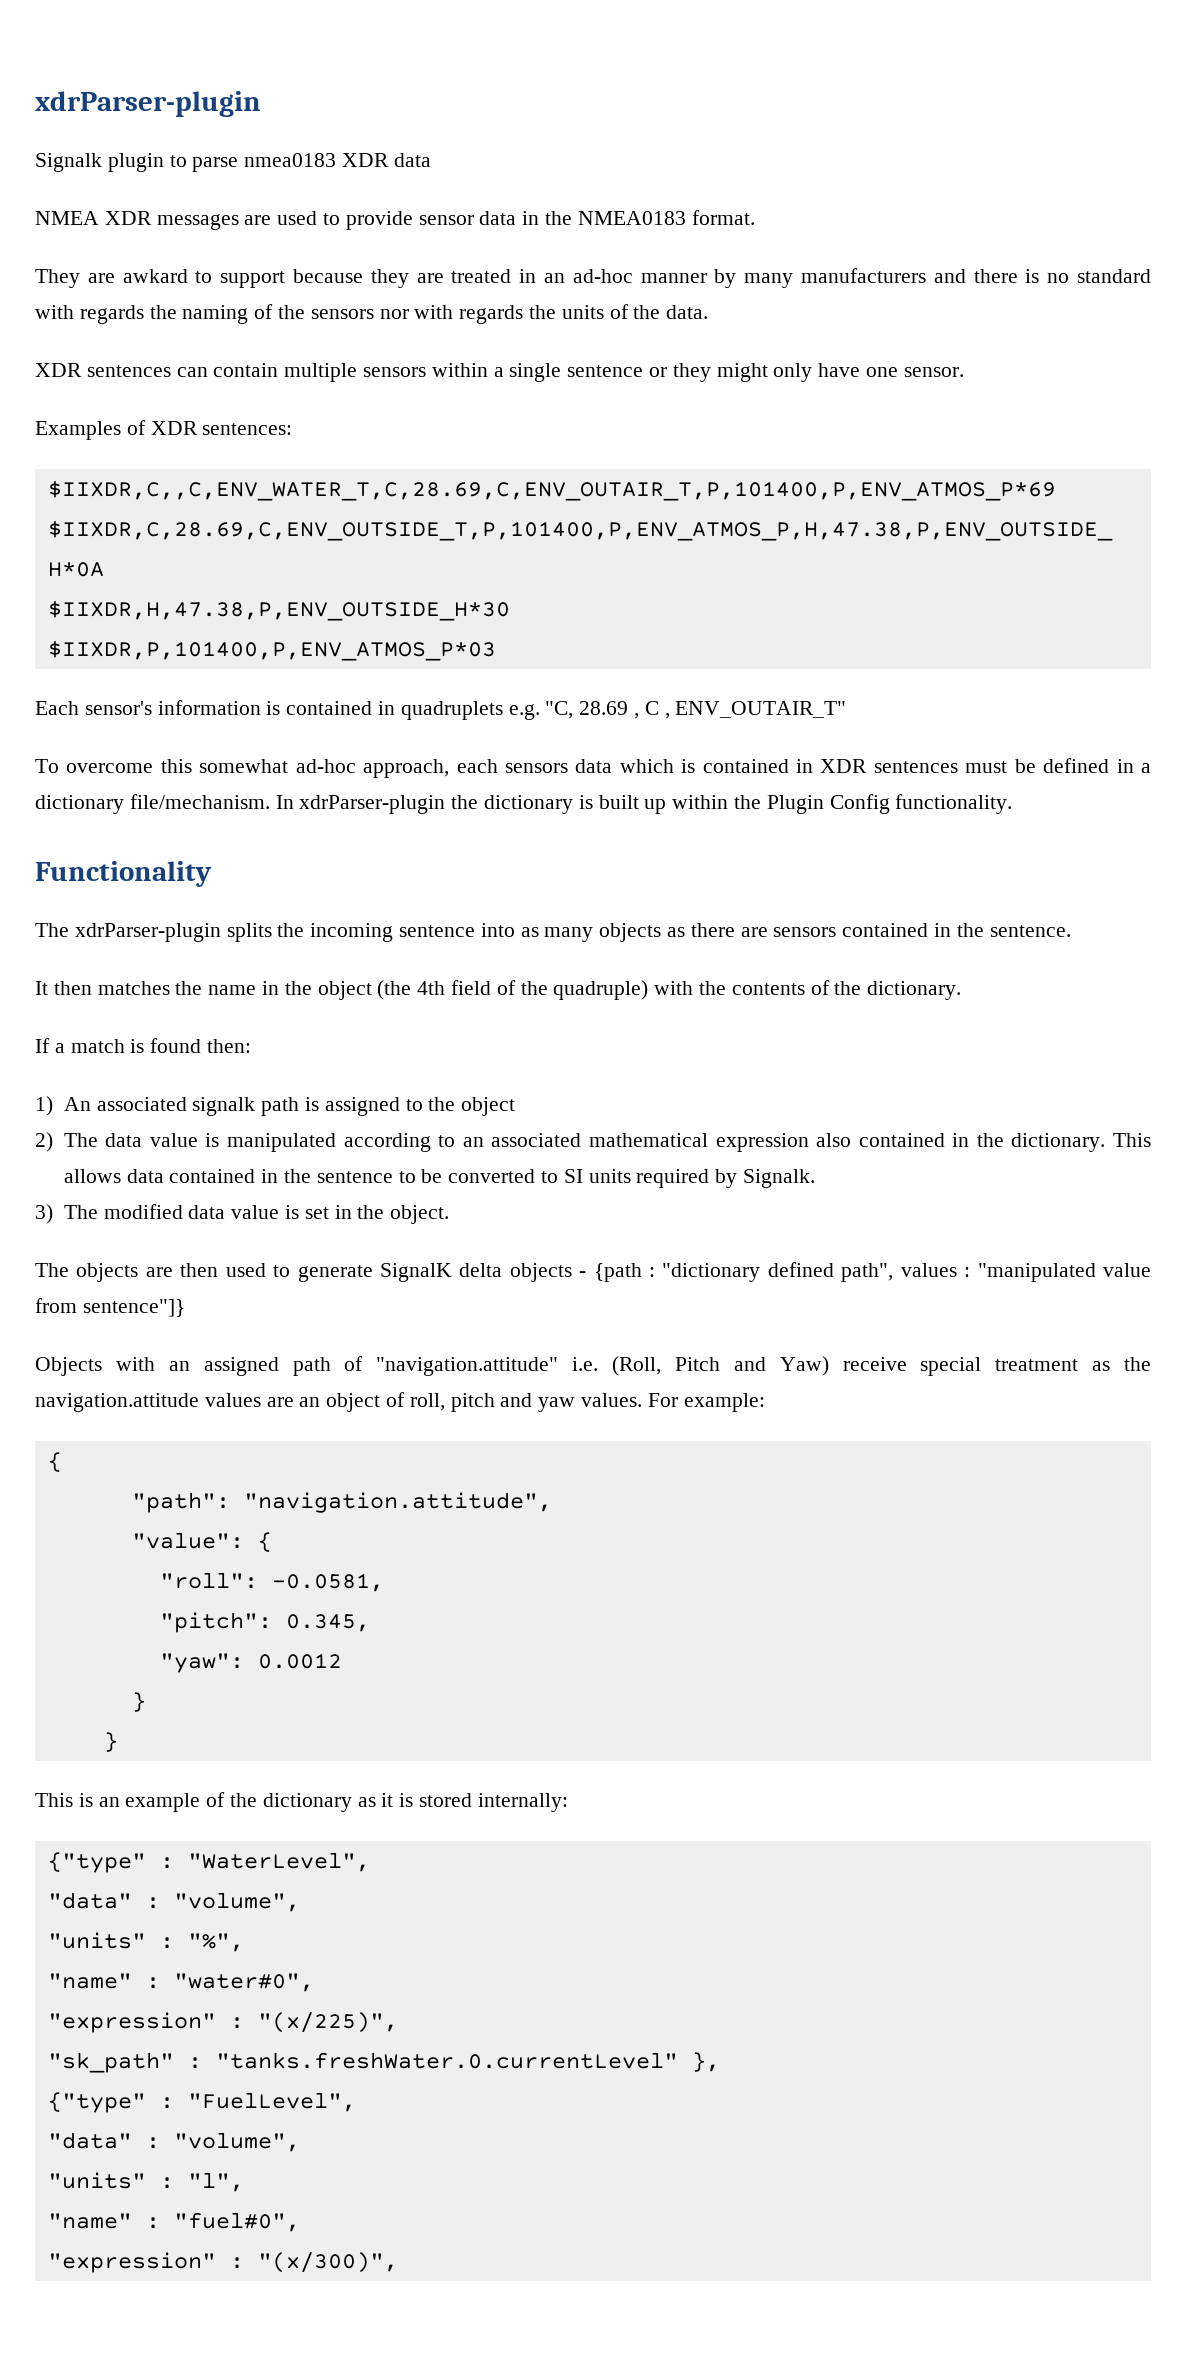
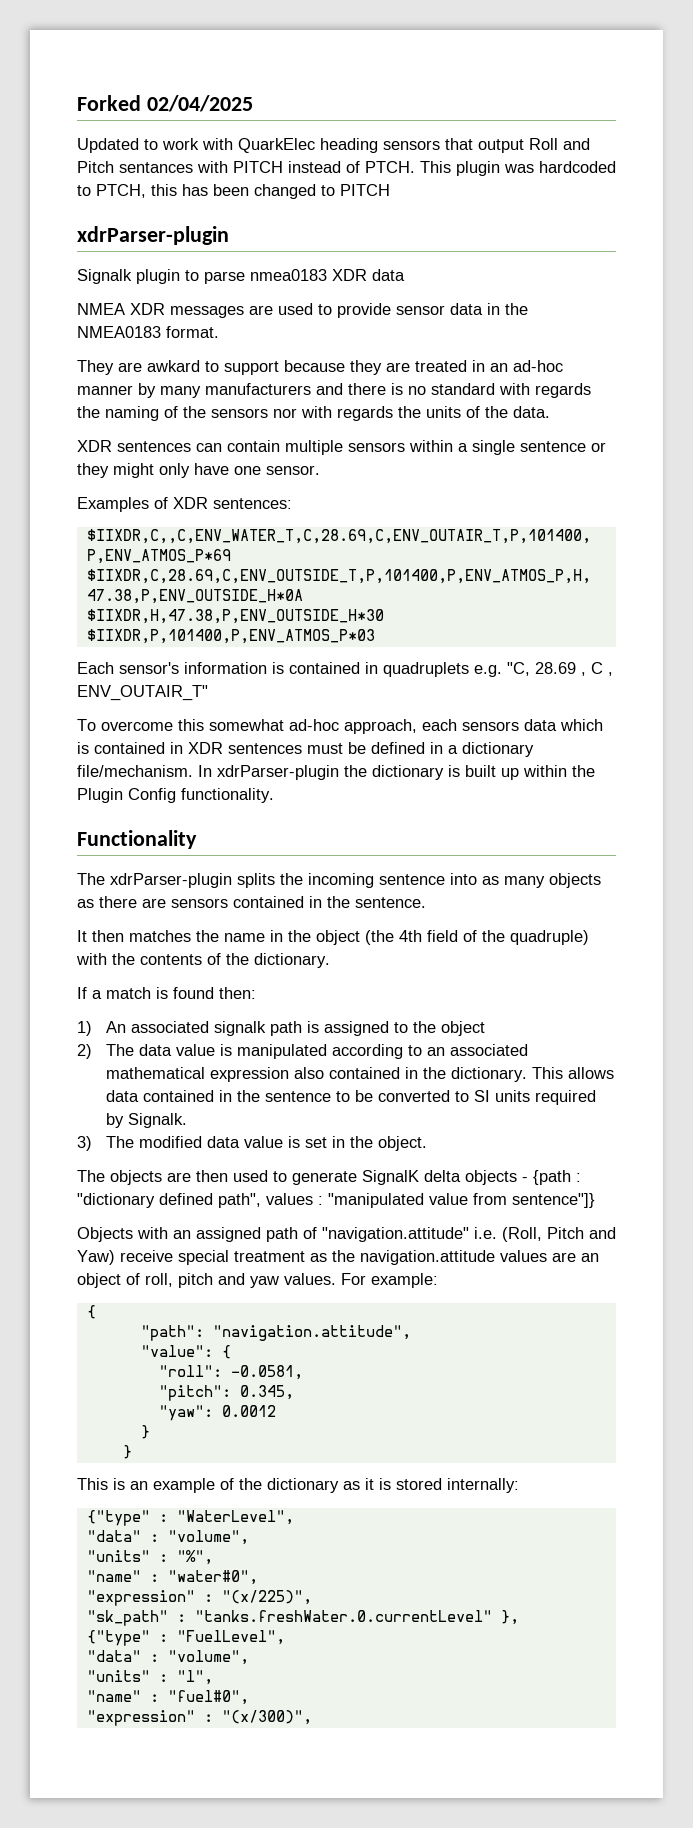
+ Forked 02/04/2025
+ Updated to work with QuarkElec heading sensors that output Roll and Pitch sentances with PITCH instead of PTCH. This plugin was hardcoded to PTCH, this has been changed to PITCH

